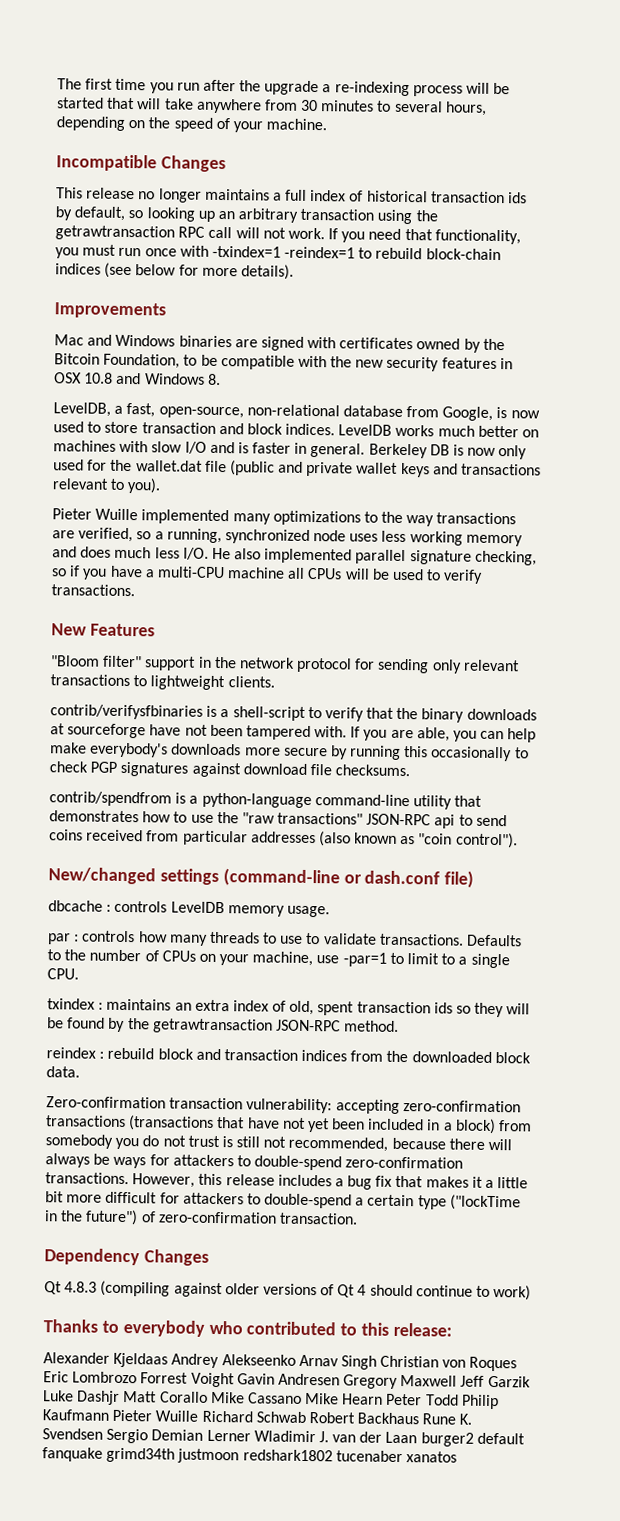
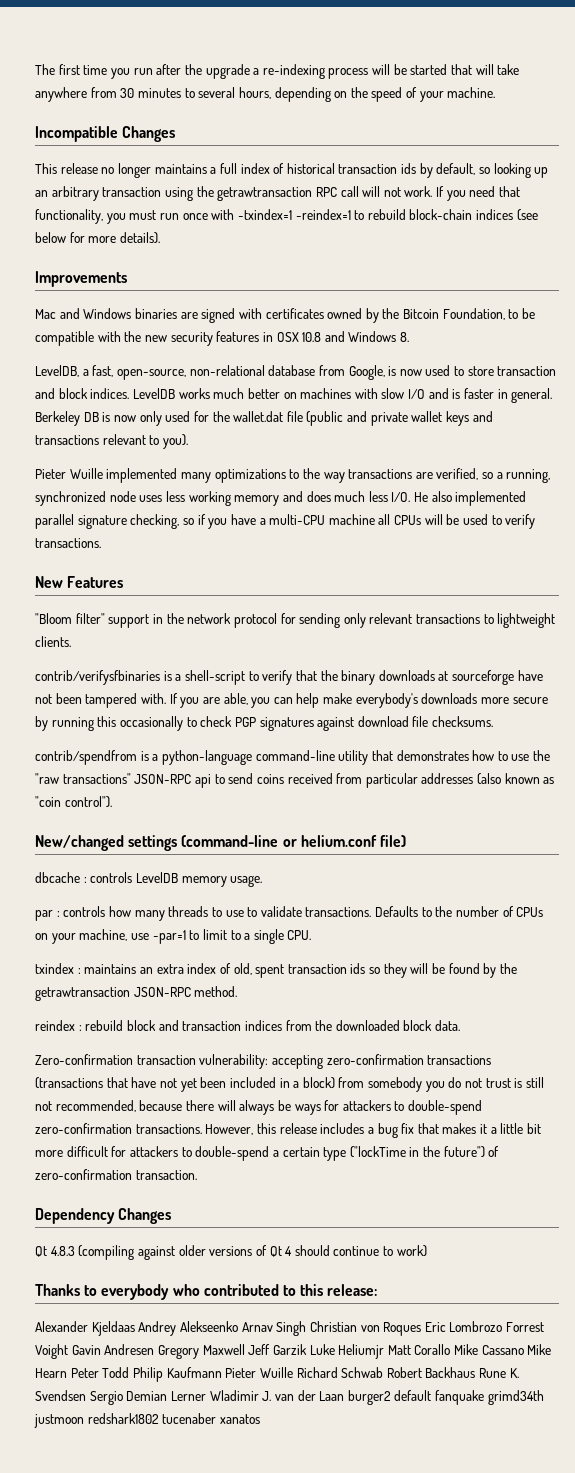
- New/changed settings (command-line or dash.conf file)
+ New/changed settings (command-line or helium.conf file)
- Alexander Kjeldaas Andrey Alekseenko Arnav Singh Christian von Roques Eric Lombrozo Forrest Voight Gavin Andresen Gregory Maxwell Jeff Garzik Luke Dashjr Matt Corallo Mike Cassano Mike Hearn Peter Todd Philip Kaufmann Pieter Wuille Richard Schwab Robert Backhaus Rune K. Svendsen Sergio Demian Lerner Wladimir J. van der Laan burger2 default fanquake grimd34th justmoon redshark1802 tucenaber xanatos
+ Alexander Kjeldaas Andrey Alekseenko Arnav Singh Christian von Roques Eric Lombrozo Forrest Voight Gavin Andresen Gregory Maxwell Jeff Garzik Luke Heliumjr Matt Corallo Mike Cassano Mike Hearn Peter Todd Philip Kaufmann Pieter Wuille Richard Schwab Robert Backhaus Rune K. Svendsen Sergio Demian Lerner Wladimir J. van der Laan burger2 default fanquake grimd34th justmoon redshark1802 tucenaber xanatos

